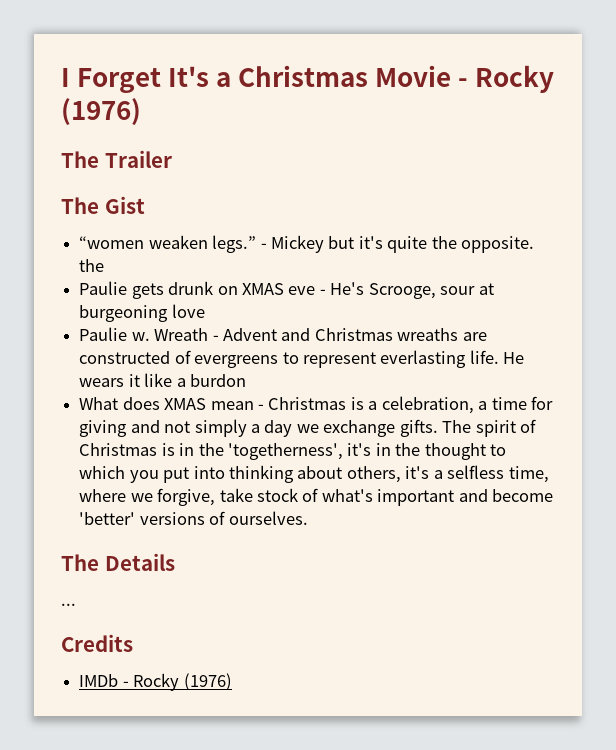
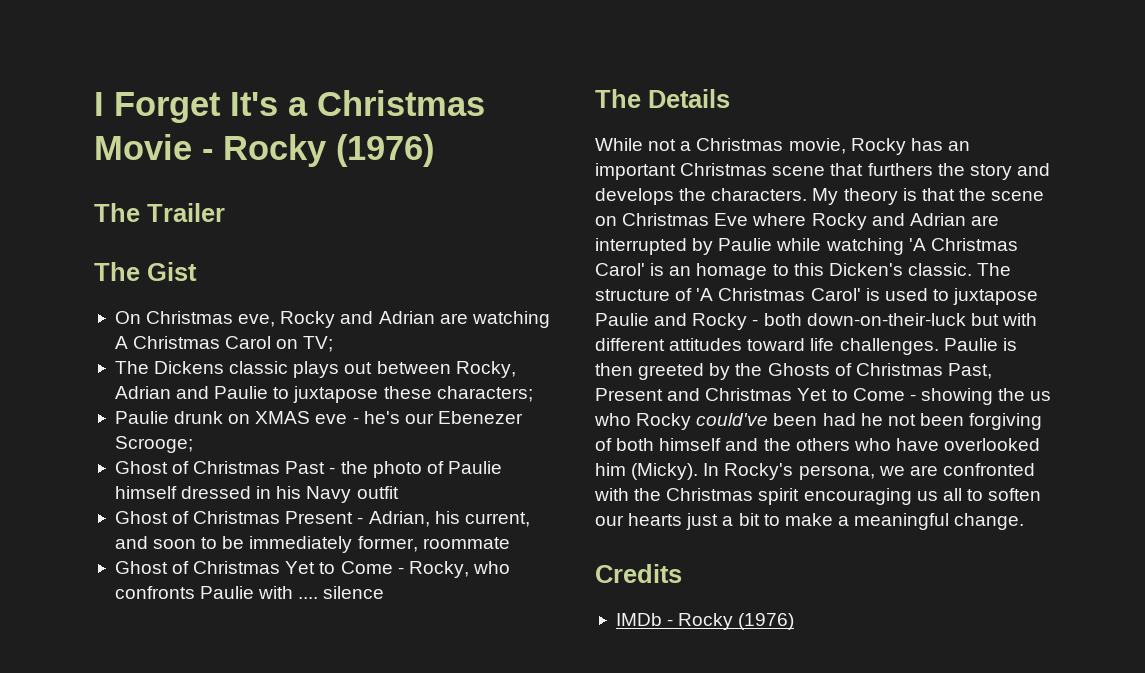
- “women weaken legs.” - Mickey but it's quite the opposite. the
- Paulie gets drunk on XMAS eve - He's Scrooge, sour at burgeoning love
- Paulie w. Wreath - Advent and Christmas wreaths are constructed of evergreens to represent everlasting life. He wears it like a burdon
- What does XMAS mean - Christmas is a celebration, a time for giving and not simply a day we exchange gifts. The spirit of Christmas is in the 'togetherness', it's in the thought to which you put into thinking about others, it's a selfless time, where we forgive, take stock of what's important and become 'better' versions of ourselves.
+ On Christmas eve, Rocky and Adrian are watching A Christmas Carol on TV;
+ The Dickens classic plays out between Rocky, Adrian and Paulie to juxtapose these characters;
+ Paulie drunk on XMAS eve - he's our Ebenezer Scrooge;
+ Ghost of Christmas Past - the photo of Paulie himself dressed in his Navy outfit
+ Ghost of Christmas Present - Adrian, his current, and soon to be immediately former, roommate
+ Ghost of Christmas Yet to Come - Rocky, who confronts Paulie with .... silence
  The Details
- ...
+ While not a Christmas movie, Rocky has an important Christmas scene that furthers the story and develops the characters. My theory is that the scene on Christmas Eve where Rocky and Adrian are interrupted by Paulie while watching 'A Christmas Carol' is an homage to this Dicken's classic. The structure of 'A Christmas Carol' is used to juxtapose Paulie and Rocky - both down-on-their-luck but with different attitudes toward life challenges. Paulie is then greeted by the Ghosts of Christmas Past, Present and Christmas Yet to Come - showing the us who Rocky could've been had he not been forgiving of both himself and the others who have overlooked him (Micky). In Rocky's persona, we are confronted with the Christmas spirit encouraging us all to soften our hearts just a bit to make a meaningful change.

